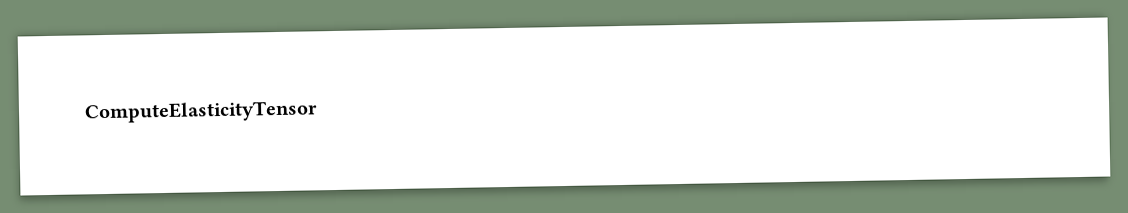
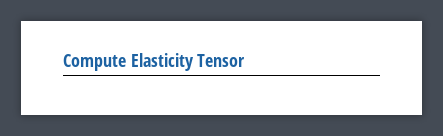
- ComputeElasticityTensor
+ Compute Elasticity Tensor

